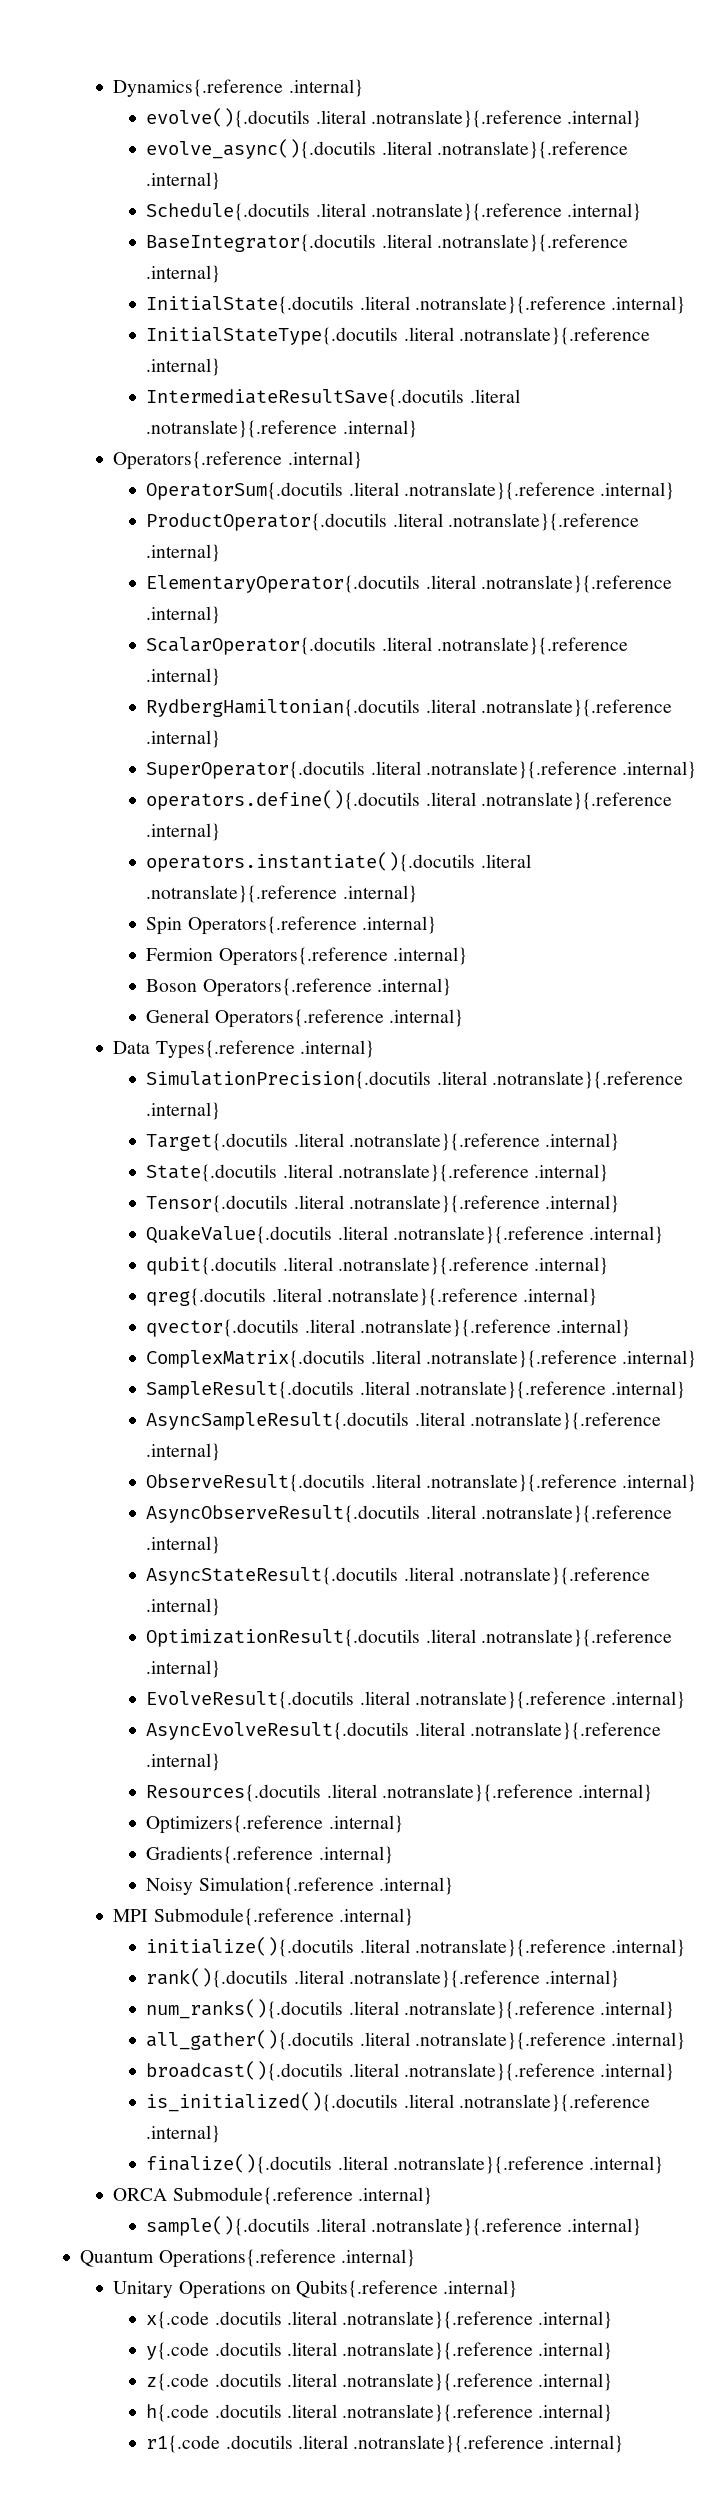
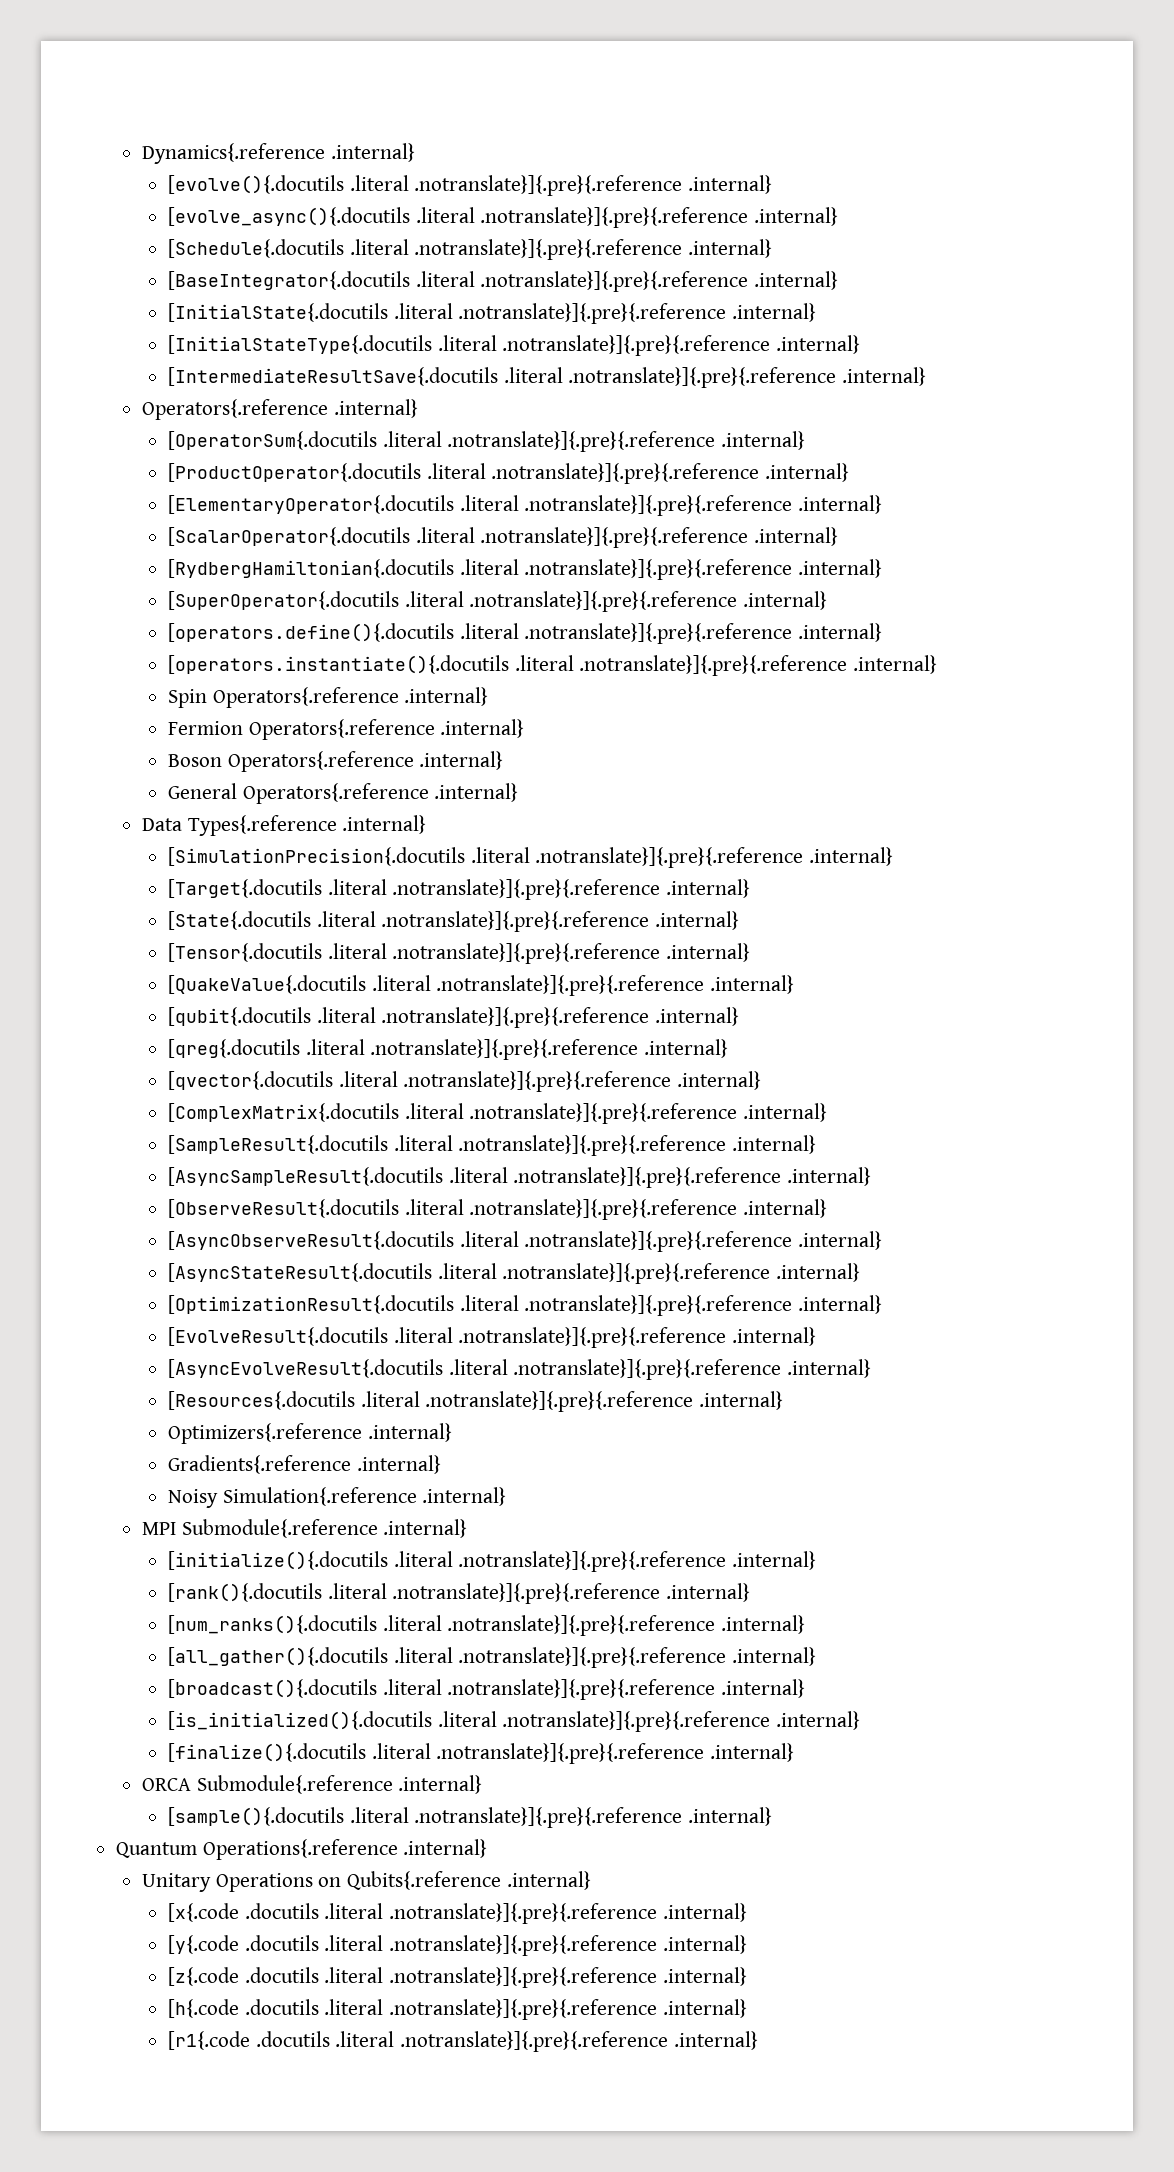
- evolve(){.docutils .literal .notranslate}{.reference .internal}
- evolve_async(){.docutils .literal .notranslate}{.reference .internal}
- Schedule{.docutils .literal .notranslate}{.reference .internal}
- BaseIntegrator{.docutils .literal .notranslate}{.reference .internal}
- InitialState{.docutils .literal .notranslate}{.reference .internal}
- InitialStateType{.docutils .literal .notranslate}{.reference .internal}
- IntermediateResultSave{.docutils .literal .notranslate}{.reference .internal}
+ [evolve(){.docutils .literal .notranslate}]{.pre}{.reference .internal}
+ [evolve_async(){.docutils .literal .notranslate}]{.pre}{.reference .internal}
+ [Schedule{.docutils .literal .notranslate}]{.pre}{.reference .internal}
+ [BaseIntegrator{.docutils .literal .notranslate}]{.pre}{.reference .internal}
+ [InitialState{.docutils .literal .notranslate}]{.pre}{.reference .internal}
+ [InitialStateType{.docutils .literal .notranslate}]{.pre}{.reference .internal}
+ [IntermediateResultSave{.docutils .literal .notranslate}]{.pre}{.reference .internal}
  Operators{.reference .internal}
- OperatorSum{.docutils .literal .notranslate}{.reference .internal}
- ProductOperator{.docutils .literal .notranslate}{.reference .internal}
- ElementaryOperator{.docutils .literal .notranslate}{.reference .internal}
- ScalarOperator{.docutils .literal .notranslate}{.reference .internal}
- RydbergHamiltonian{.docutils .literal .notranslate}{.reference .internal}
- SuperOperator{.docutils .literal .notranslate}{.reference .internal}
- operators.define(){.docutils .literal .notranslate}{.reference .internal}
- operators.instantiate(){.docutils .literal .notranslate}{.reference .internal}
+ [OperatorSum{.docutils .literal .notranslate}]{.pre}{.reference .internal}
+ [ProductOperator{.docutils .literal .notranslate}]{.pre}{.reference .internal}
+ [ElementaryOperator{.docutils .literal .notranslate}]{.pre}{.reference .internal}
+ [ScalarOperator{.docutils .literal .notranslate}]{.pre}{.reference .internal}
+ [RydbergHamiltonian{.docutils .literal .notranslate}]{.pre}{.reference .internal}
+ [SuperOperator{.docutils .literal .notranslate}]{.pre}{.reference .internal}
+ [operators.define(){.docutils .literal .notranslate}]{.pre}{.reference .internal}
+ [operators.instantiate(){.docutils .literal .notranslate}]{.pre}{.reference .internal}
- SimulationPrecision{.docutils .literal .notranslate}{.reference .internal}
- Target{.docutils .literal .notranslate}{.reference .internal}
- State{.docutils .literal .notranslate}{.reference .internal}
- Tensor{.docutils .literal .notranslate}{.reference .internal}
- QuakeValue{.docutils .literal .notranslate}{.reference .internal}
- qubit{.docutils .literal .notranslate}{.reference .internal}
- qreg{.docutils .literal .notranslate}{.reference .internal}
- qvector{.docutils .literal .notranslate}{.reference .internal}
- ComplexMatrix{.docutils .literal .notranslate}{.reference .internal}
- SampleResult{.docutils .literal .notranslate}{.reference .internal}
- AsyncSampleResult{.docutils .literal .notranslate}{.reference .internal}
- ObserveResult{.docutils .literal .notranslate}{.reference .internal}
- AsyncObserveResult{.docutils .literal .notranslate}{.reference .internal}
- AsyncStateResult{.docutils .literal .notranslate}{.reference .internal}
- OptimizationResult{.docutils .literal .notranslate}{.reference .internal}
- EvolveResult{.docutils .literal .notranslate}{.reference .internal}
- AsyncEvolveResult{.docutils .literal .notranslate}{.reference .internal}
- Resources{.docutils .literal .notranslate}{.reference .internal}
+ [SimulationPrecision{.docutils .literal .notranslate}]{.pre}{.reference .internal}
+ [Target{.docutils .literal .notranslate}]{.pre}{.reference .internal}
+ [State{.docutils .literal .notranslate}]{.pre}{.reference .internal}
+ [Tensor{.docutils .literal .notranslate}]{.pre}{.reference .internal}
+ [QuakeValue{.docutils .literal .notranslate}]{.pre}{.reference .internal}
+ [qubit{.docutils .literal .notranslate}]{.pre}{.reference .internal}
+ [qreg{.docutils .literal .notranslate}]{.pre}{.reference .internal}
+ [qvector{.docutils .literal .notranslate}]{.pre}{.reference .internal}
+ [ComplexMatrix{.docutils .literal .notranslate}]{.pre}{.reference .internal}
+ [SampleResult{.docutils .literal .notranslate}]{.pre}{.reference .internal}
+ [AsyncSampleResult{.docutils .literal .notranslate}]{.pre}{.reference .internal}
+ [ObserveResult{.docutils .literal .notranslate}]{.pre}{.reference .internal}
+ [AsyncObserveResult{.docutils .literal .notranslate}]{.pre}{.reference .internal}
+ [AsyncStateResult{.docutils .literal .notranslate}]{.pre}{.reference .internal}
+ [OptimizationResult{.docutils .literal .notranslate}]{.pre}{.reference .internal}
+ [EvolveResult{.docutils .literal .notranslate}]{.pre}{.reference .internal}
+ [AsyncEvolveResult{.docutils .literal .notranslate}]{.pre}{.reference .internal}
+ [Resources{.docutils .literal .notranslate}]{.pre}{.reference .internal}
- initialize(){.docutils .literal .notranslate}{.reference .internal}
- rank(){.docutils .literal .notranslate}{.reference .internal}
- num_ranks(){.docutils .literal .notranslate}{.reference .internal}
- all_gather(){.docutils .literal .notranslate}{.reference .internal}
- broadcast(){.docutils .literal .notranslate}{.reference .internal}
- is_initialized(){.docutils .literal .notranslate}{.reference .internal}
- finalize(){.docutils .literal .notranslate}{.reference .internal}
+ [initialize(){.docutils .literal .notranslate}]{.pre}{.reference .internal}
+ [rank(){.docutils .literal .notranslate}]{.pre}{.reference .internal}
+ [num_ranks(){.docutils .literal .notranslate}]{.pre}{.reference .internal}
+ [all_gather(){.docutils .literal .notranslate}]{.pre}{.reference .internal}
+ [broadcast(){.docutils .literal .notranslate}]{.pre}{.reference .internal}
+ [is_initialized(){.docutils .literal .notranslate}]{.pre}{.reference .internal}
+ [finalize(){.docutils .literal .notranslate}]{.pre}{.reference .internal}
- sample(){.docutils .literal .notranslate}{.reference .internal}
+ [sample(){.docutils .literal .notranslate}]{.pre}{.reference .internal}
- x{.code .docutils .literal .notranslate}{.reference .internal}
- y{.code .docutils .literal .notranslate}{.reference .internal}
- z{.code .docutils .literal .notranslate}{.reference .internal}
- h{.code .docutils .literal .notranslate}{.reference .internal}
- r1{.code .docutils .literal .notranslate}{.reference .internal}
+ [x{.code .docutils .literal .notranslate}]{.pre}{.reference .internal}
+ [y{.code .docutils .literal .notranslate}]{.pre}{.reference .internal}
+ [z{.code .docutils .literal .notranslate}]{.pre}{.reference .internal}
+ [h{.code .docutils .literal .notranslate}]{.pre}{.reference .internal}
+ [r1{.code .docutils .literal .notranslate}]{.pre}{.reference .internal}

